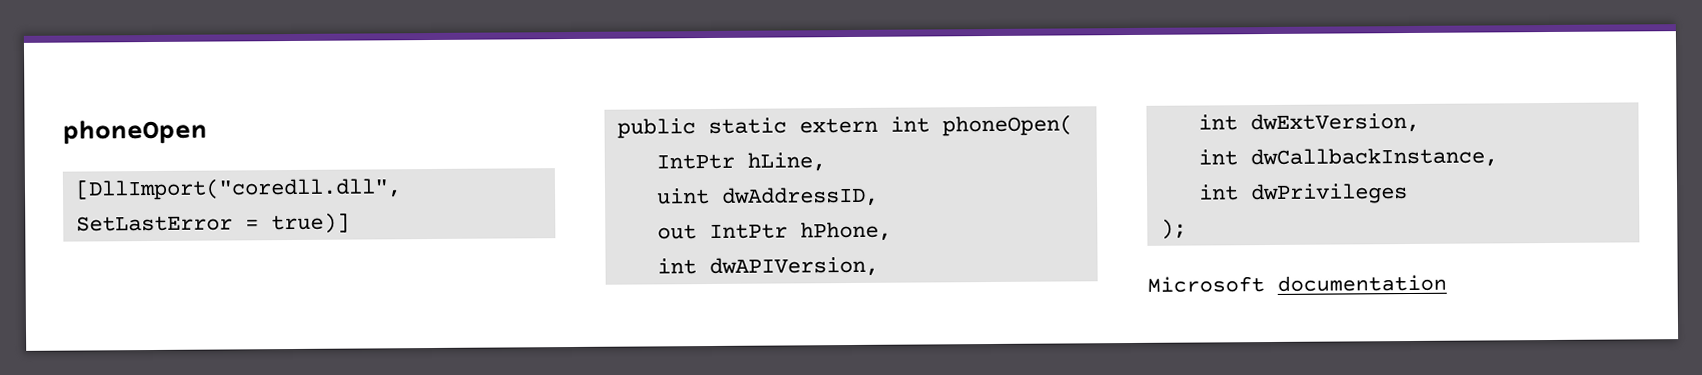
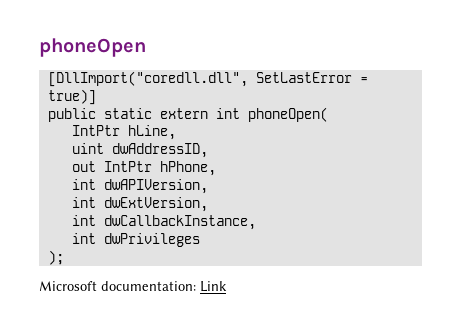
- Microsoft documentation
+ Microsoft documentation: Link

